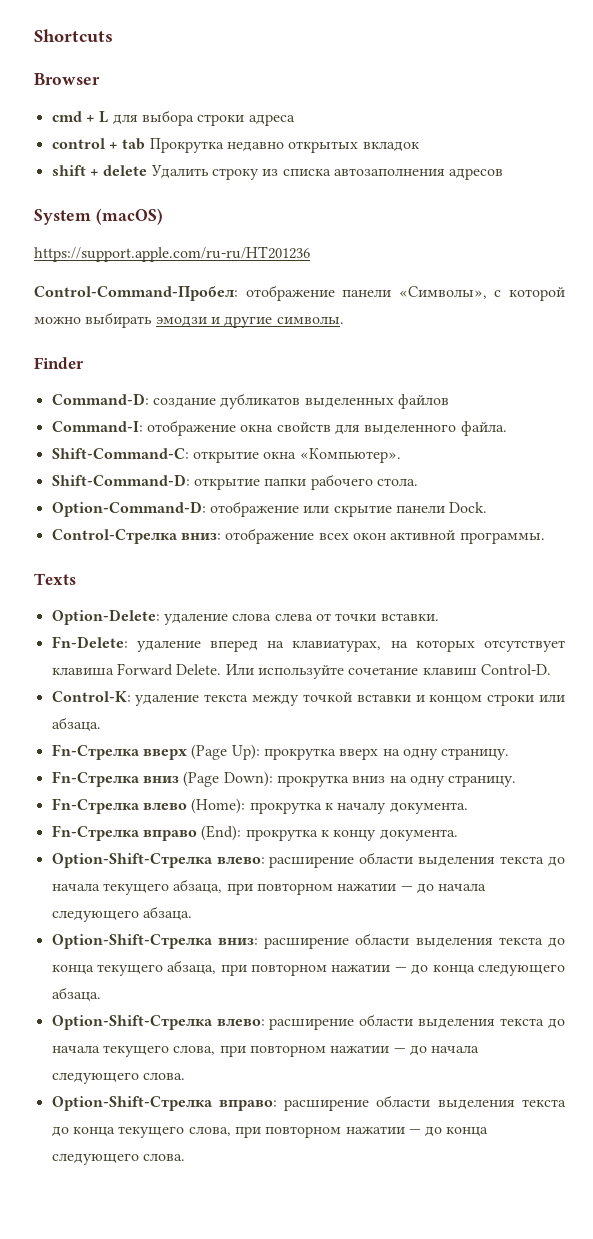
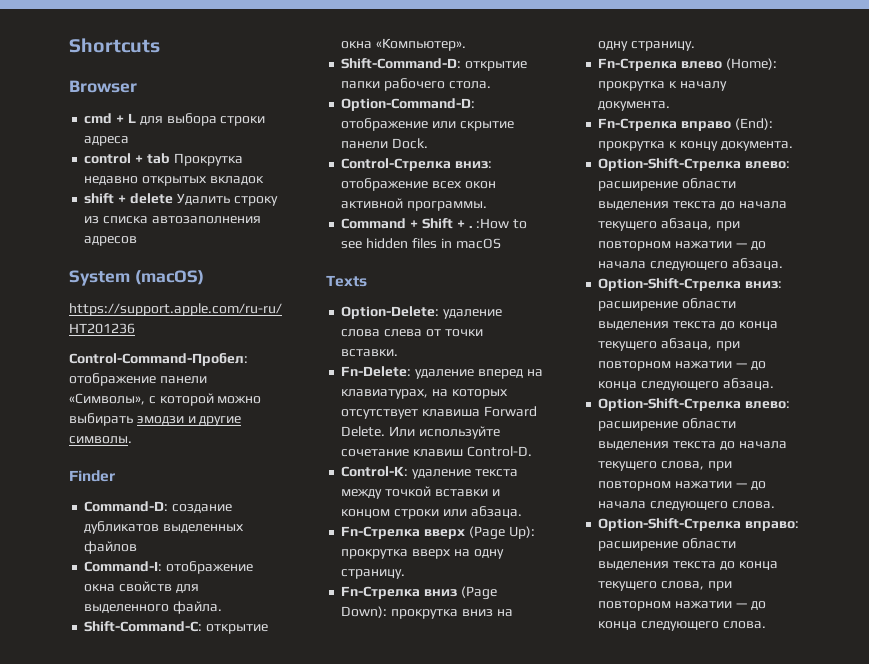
+ Command + Shift + . :How to see hidden files in macOS

